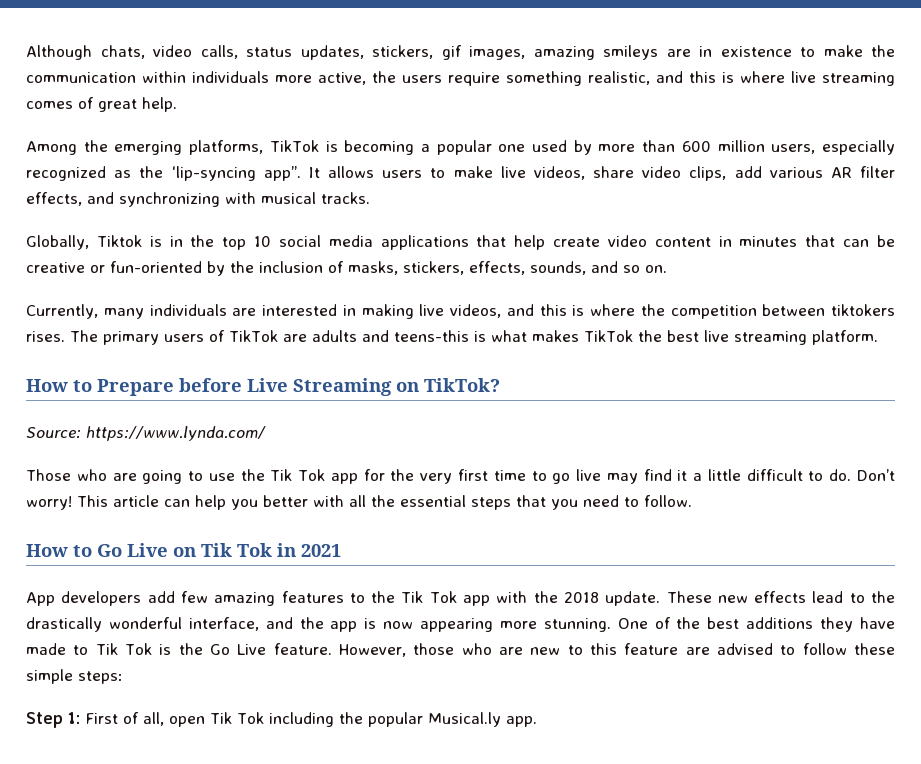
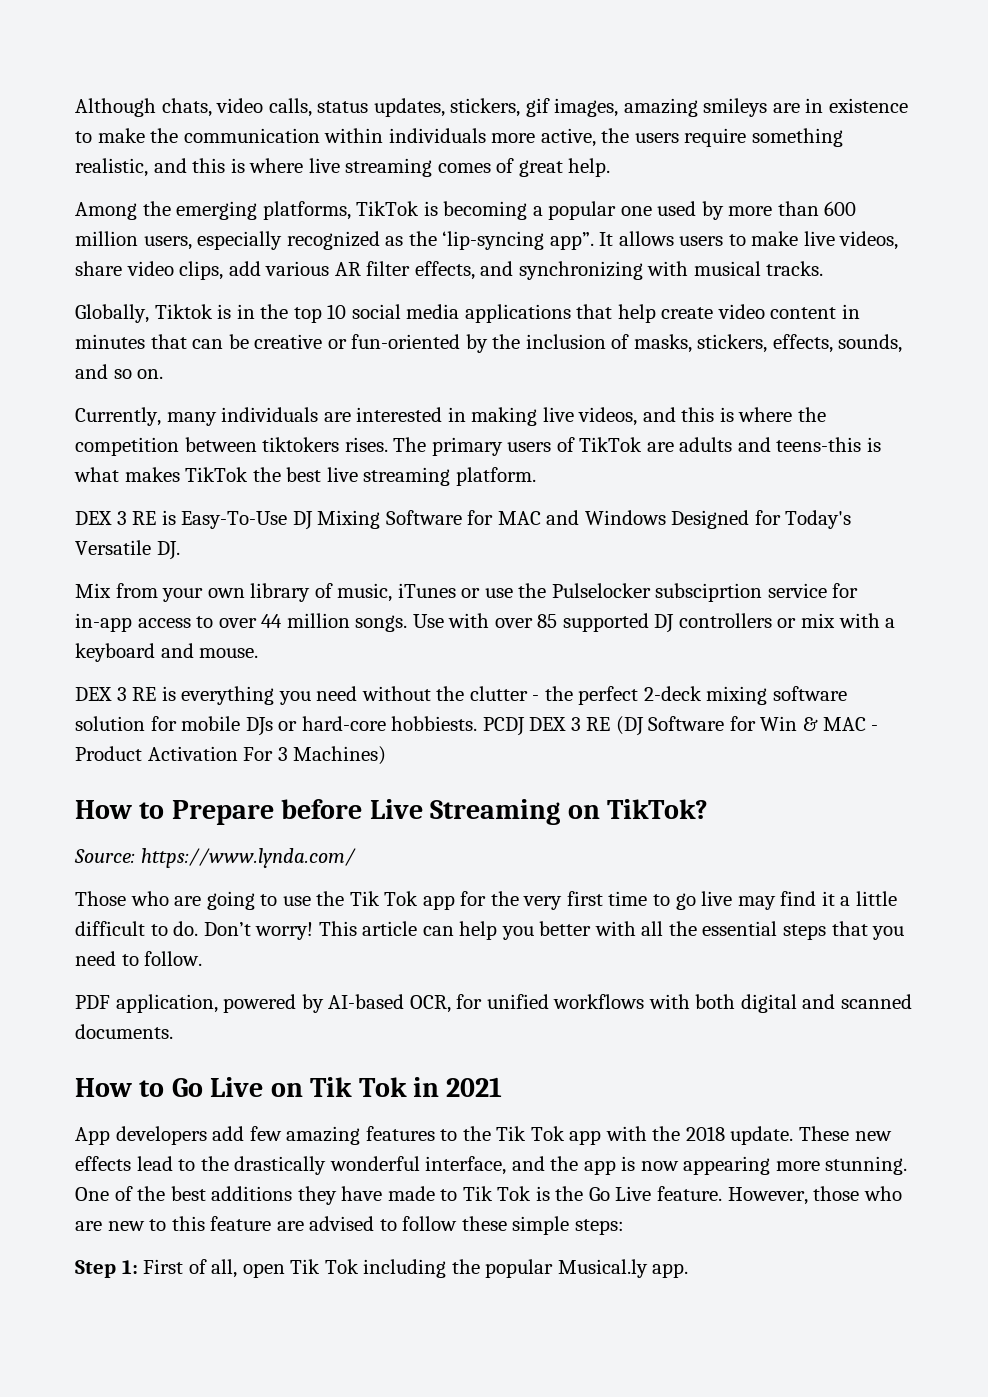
+ DEX 3 RE is Easy-To-Use DJ Mixing Software for MAC and Windows Designed for Today's Versatile DJ.
+ Mix from your own library of music, iTunes or use the Pulselocker subsciprtion service for in-app access to over 44 million songs. Use with over 85 supported DJ controllers or mix with a keyboard and mouse.
+ DEX 3 RE is everything you need without the clutter - the perfect 2-deck mixing software solution for mobile DJs or hard-core hobbiests. PCDJ DEX 3 RE (DJ Software for Win & MAC - Product Activation For 3 Machines)
+ PDF application, powered by AI-based OCR, for unified workflows with both digital and scanned documents.

